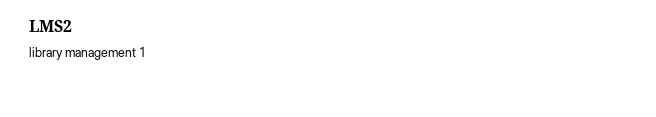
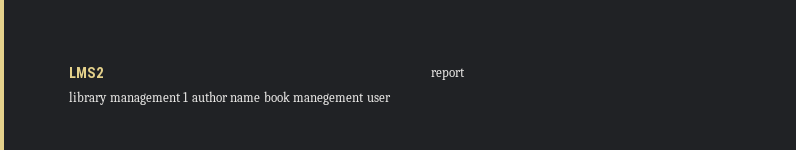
- library management 1
+ library management 1 author name book manegement user report

